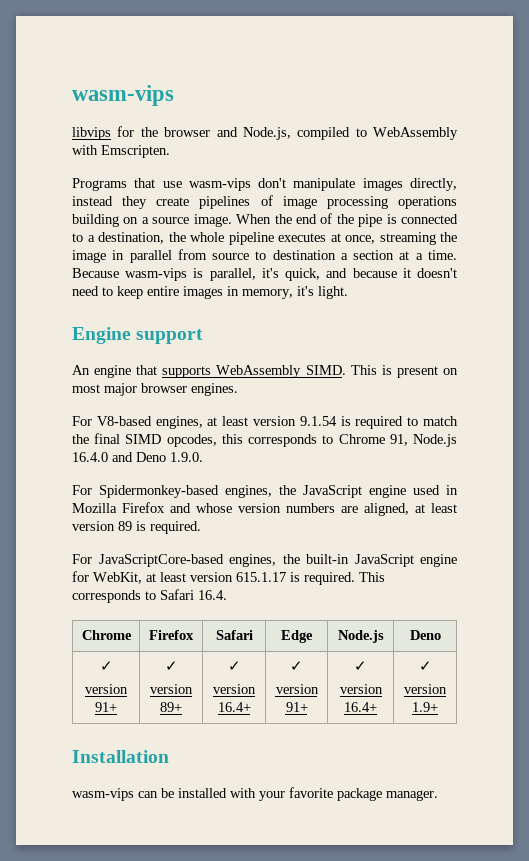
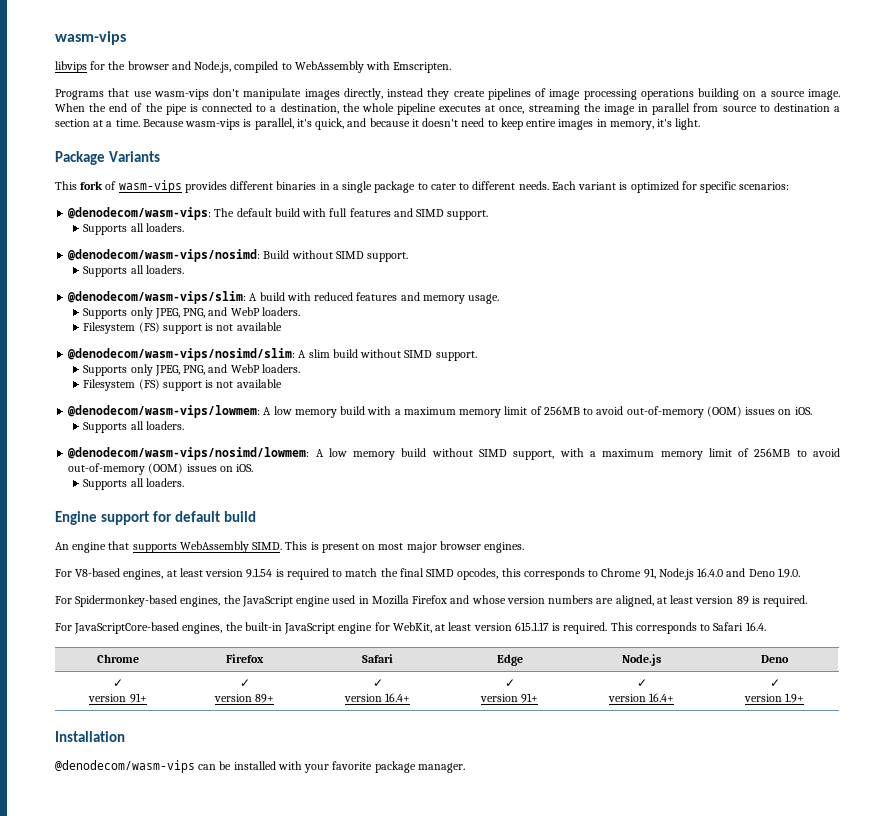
+ Package Variants
+ This fork of wasm-vips provides different binaries in a single package to cater to different needs. Each variant is optimized for specific scenarios:
+ @denodecom/wasm-vips: The default build with full features and SIMD support.
+ Supports all loaders.
+ @denodecom/wasm-vips/nosimd: Build without SIMD support.
+ Supports all loaders.
+ @denodecom/wasm-vips/slim: A build with reduced features and memory usage.
+ Supports only JPEG, PNG, and WebP loaders.
+ Filesystem (FS) support is not available
+ @denodecom/wasm-vips/nosimd/slim: A slim build without SIMD support.
+ Supports only JPEG, PNG, and WebP loaders.
+ Filesystem (FS) support is not available
+ @denodecom/wasm-vips/lowmem: A low memory build with a maximum memory limit of 256MB to avoid out-of-memory (OOM) issues on iOS.
+ Supports all loaders.
+ @denodecom/wasm-vips/nosimd/lowmem: A low memory build without SIMD support, with a maximum memory limit of 256MB to avoid out-of-memory (OOM) issues on iOS.
+ Supports all loaders.
- Engine support
+ Engine support for default build
- wasm-vips can be installed with your favorite package manager.
+ @denodecom/wasm-vips can be installed with your favorite package manager.

